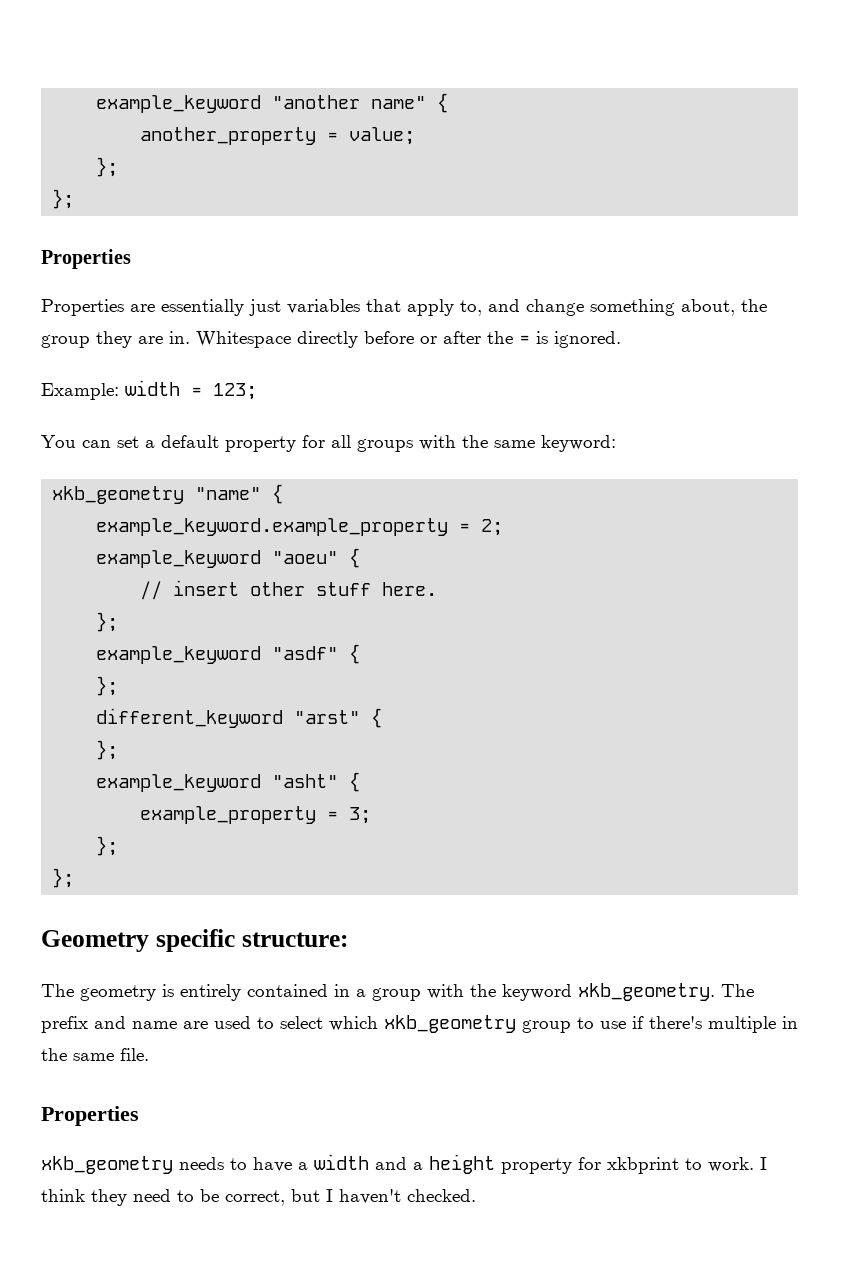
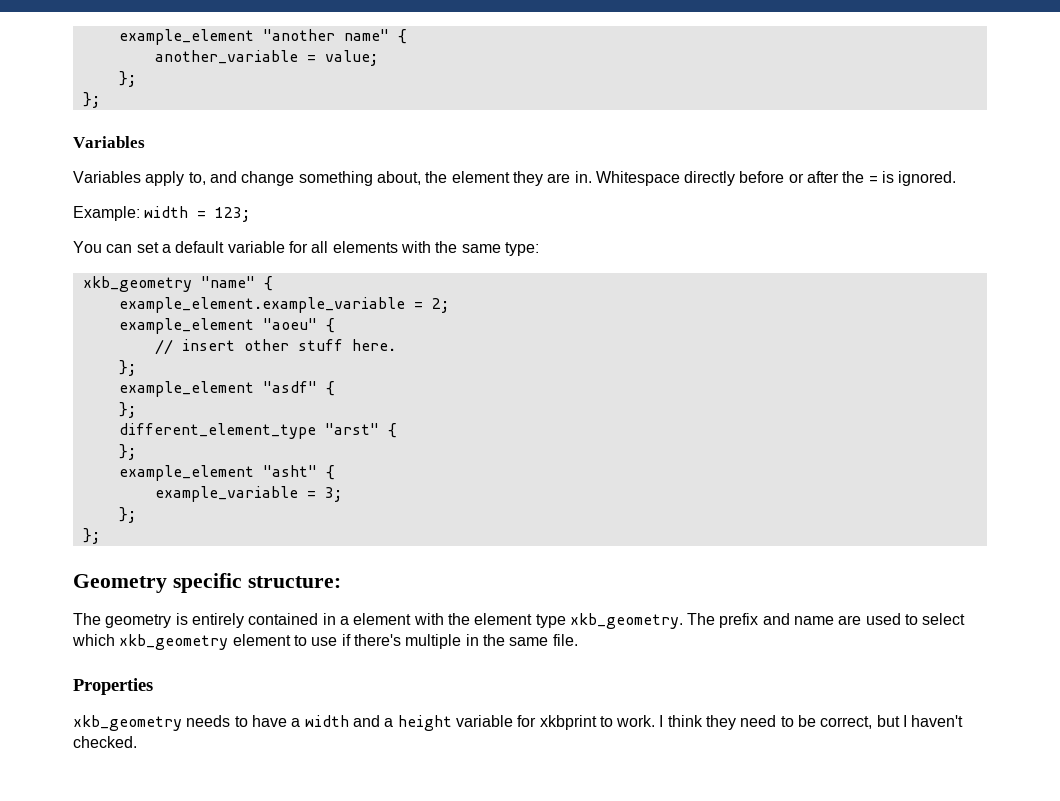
- example_keyword "another name" {
+ example_element "another name" {
- another_property = value;
+ another_variable = value;
  };
  };
- Properties
- Properties are essentially just variables that apply to, and change something about, the group they are in.
+ Variables
+ Variables apply to, and change something about, the element they are in.
- You can set a default property for all groups with the same keyword:
+ You can set a default variable for all elements with the same type:
- example_keyword.example_property = 2;
+ example_element.example_variable = 2;
- example_keyword "aoeu" {
+ example_element "aoeu" {
- example_keyword "asdf" {
+ example_element "asdf" {
- different_keyword "arst" {
+ different_element_type "arst" {
- example_keyword "asht" {
+ example_element "asht" {
- example_property = 3;
+ example_variable = 3;
- The geometry is entirely contained in a group with the keyword xkb_geometry.
+ The geometry is entirely contained in a element with the element type xkb_geometry.
- The prefix and name are used to select which xkb_geometry group to use if there's multiple in the same file.
+ The prefix and name are used to select which xkb_geometry element to use if there's multiple in the same file.
- xkb_geometry needs to have a width and a height property for xkbprint to work.
+ xkb_geometry needs to have a width and a height variable for xkbprint to work.

